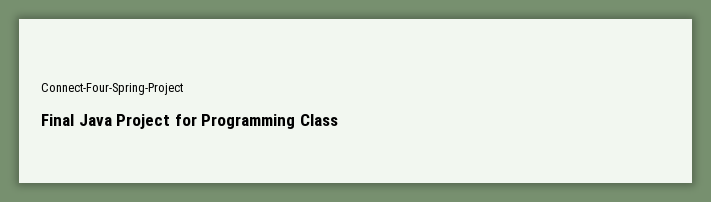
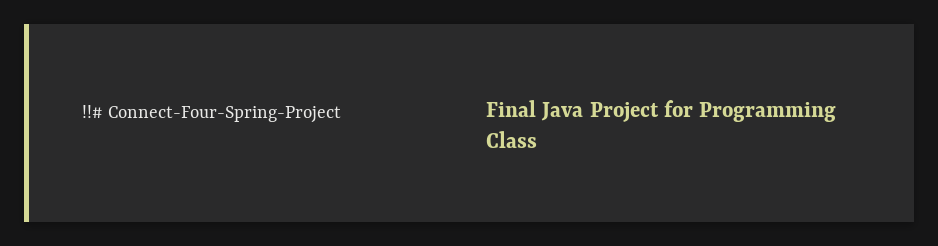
- Connect-Four-Spring-Project
+ !!# Connect-Four-Spring-Project

